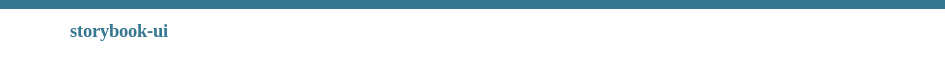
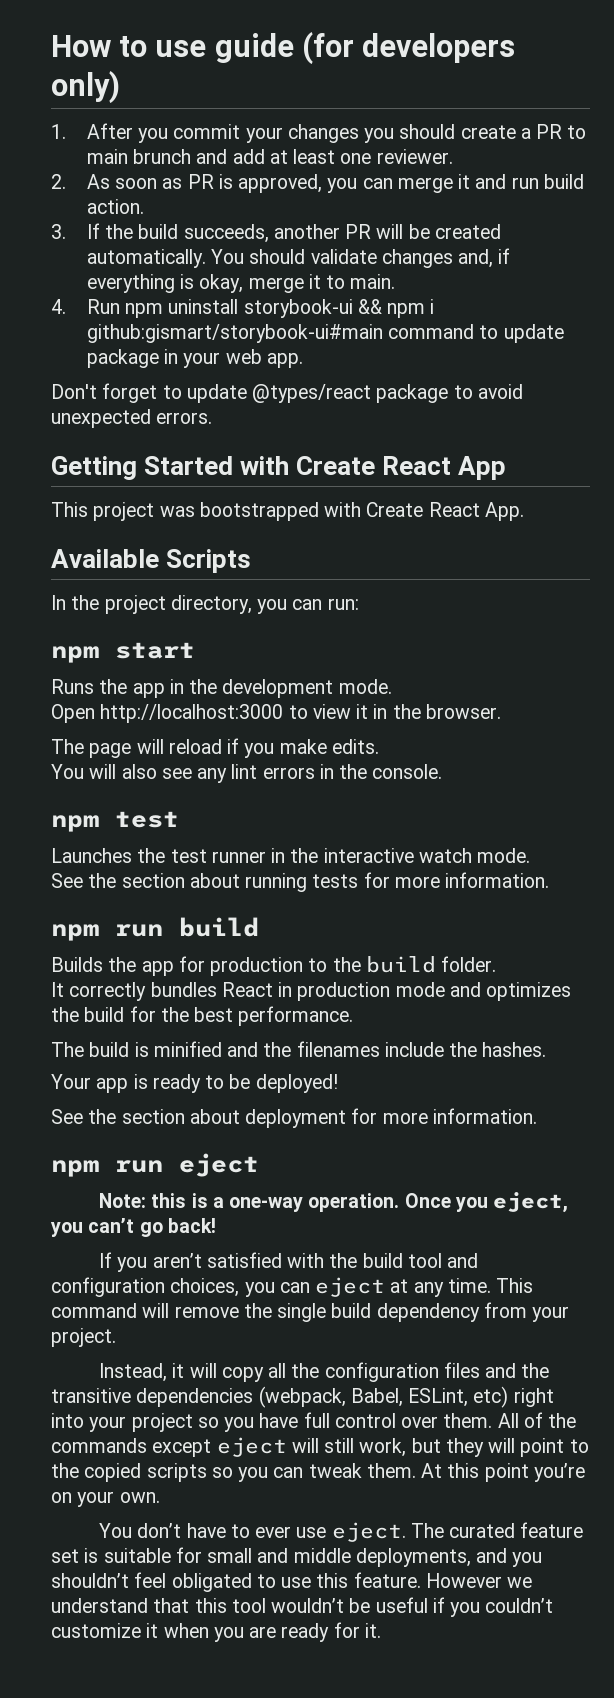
- storybook-ui
+ How to use guide (for developers only)
+ 1. After you commit your changes you should create a PR to main brunch and add at least one reviewer.
+ 2. As soon as PR is approved, you can merge it and run build action.
+ 3. If the build succeeds, another PR will be created automatically. You should validate changes and, if everything is okay, merge it to main.
+ 4. Run npm uninstall storybook-ui && npm i github:gismart/storybook-ui#main command to update package in your web app.
+ Don't forget to update @types/react package to avoid unexpected errors.
+ Getting Started with Create React App
+ This project was bootstrapped with Create React App.
+ Available Scripts
+ In the project directory, you can run:
+ npm start
+ Runs the app in the development mode.
+ Open http://localhost:3000 to view it in the browser.
+ The page will reload if you make edits.
+ You will also see any lint errors in the console.
+ npm test
+ Launches the test runner in the interactive watch mode.
+ See the section about running tests for more information.
+ npm run build
+ Builds the app for production to the build folder.
+ It correctly bundles React in production mode and optimizes the build for the best performance.
+ The build is minified and the filenames include the hashes.
+ Your app is ready to be deployed!
+ See the section about deployment for more information.
+ npm run eject
+ Note: this is a one-way operation. Once you eject, you can’t go back!
+ If you aren’t satisfied with the build tool and configuration choices, you can eject at any time. This command will remove the single build dependency from your project.
+ Instead, it will copy all the configuration files and the transitive dependencies (webpack, Babel, ESLint, etc) right into your project so you have full control over them. All of the commands except eject will still work, but they will point to the copied scripts so you can tweak them. At this point you’re on your own.
+ You don’t have to ever use eject. The curated feature set is suitable for small and middle deployments, and you shouldn’t feel obligated to use this feature. However we understand that this tool wouldn’t be useful if you couldn’t customize it when you are ready for it.

